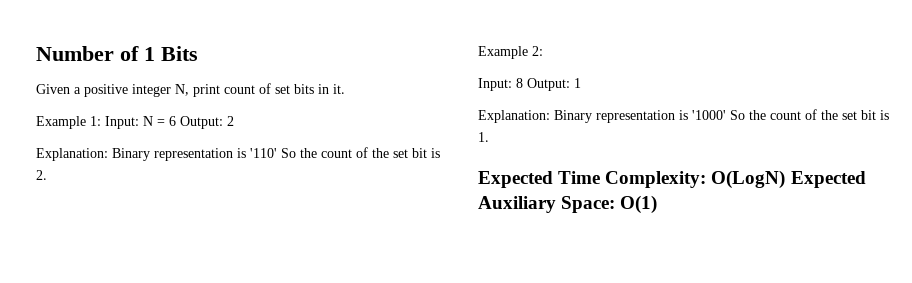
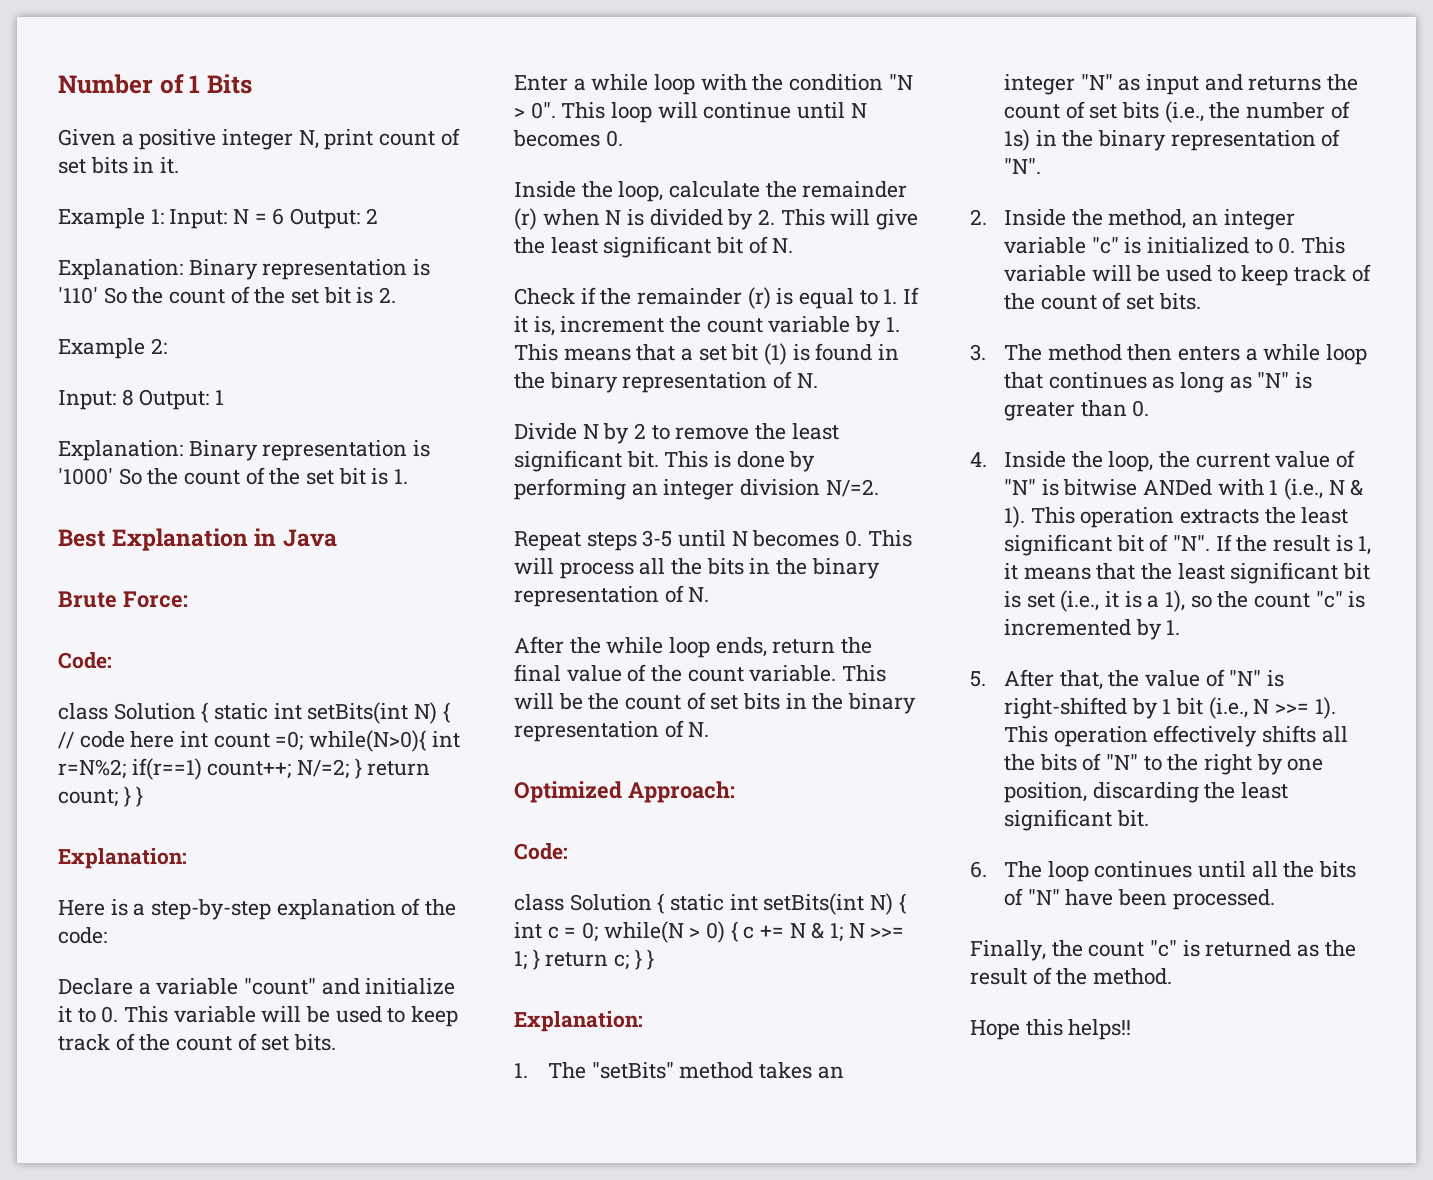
- Expected Time Complexity: O(LogN) Expected Auxiliary Space: O(1)
+ Best Explanation in Java
+ Brute Force:
+ Code:
+ class Solution { static int setBits(int N) { // code here int count =0; while(N>0){ int r=N%2; if(r==1) count++; N/=2; } return count; } }
+ Explanation:
+ Here is a step-by-step explanation of the code:
+ Declare a variable "count" and initialize it to 0. This variable will be used to keep track of the count of set bits.
+ Enter a while loop with the condition "N > 0". This loop will continue until N becomes 0.
+ Inside the loop, calculate the remainder (r) when N is divided by 2. This will give the least significant bit of N.
+ Check if the remainder (r) is equal to 1. If it is, increment the count variable by 1. This means that a set bit (1) is found in the binary representation of N.
+ Divide N by 2 to remove the least significant bit. This is done by performing an integer division N/=2.
+ Repeat steps 3-5 until N becomes 0. This will process all the bits in the binary representation of N.
+ After the while loop ends, return the final value of the count variable. This will be the count of set bits in the binary representation of N.
+ Optimized Approach:
+ Code:
+ class Solution { static int setBits(int N) { int c = 0; while(N > 0) { c += N & 1; N >>= 1; } return c; } }
+ Explanation:
+ 1. The "setBits" method takes an integer "N" as input and returns the count of set bits (i.e., the number of 1s) in the binary representation of "N".
+ 2. Inside the method, an integer variable "c" is initialized to 0. This variable will be used to keep track of the count of set bits.
+ 3. The method then enters a while loop that continues as long as "N" is greater than 0.
+ 4. Inside the loop, the current value of "N" is bitwise ANDed with 1 (i.e., N & 1). This operation extracts the least significant bit of "N". If the result is 1, it means that the least significant bit is set (i.e., it is a 1), so the count "c" is incremented by 1.
+ 5. After that, the value of "N" is right-shifted by 1 bit (i.e., N >>= 1). This operation effectively shifts all the bits of "N" to the right by one position, discarding the least significant bit.
+ 6. The loop continues until all the bits of "N" have been processed.
+ Finally, the count "c" is returned as the result of the method.
+ Hope this helps!!

